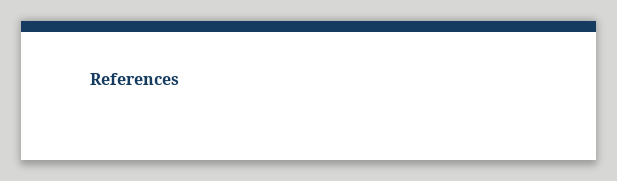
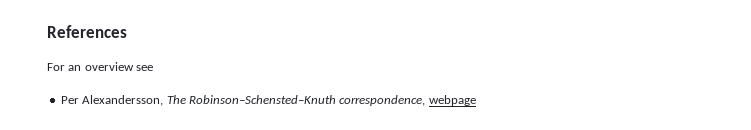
+ For an overview see
+ Per Alexandersson, The Robinson–Schensted–Knuth correspondence, webpage

